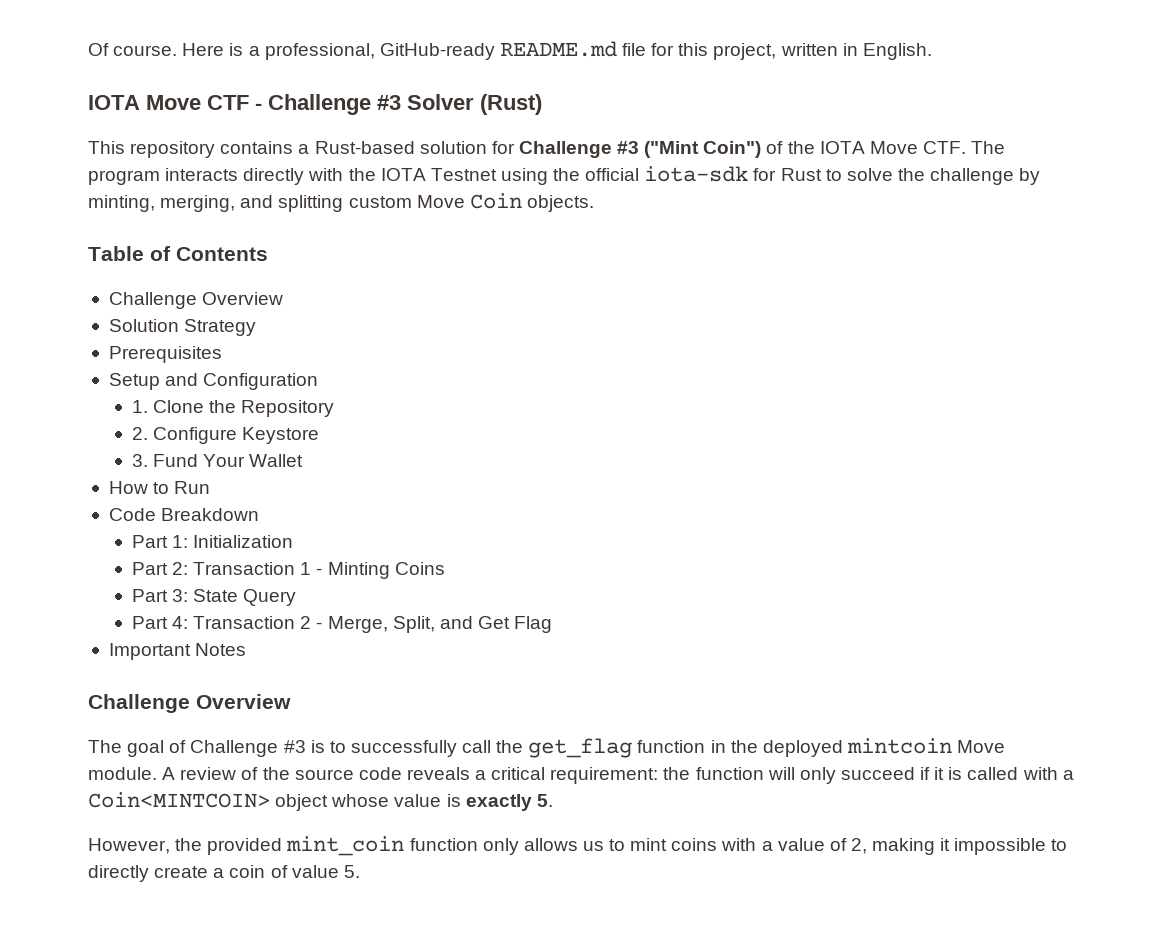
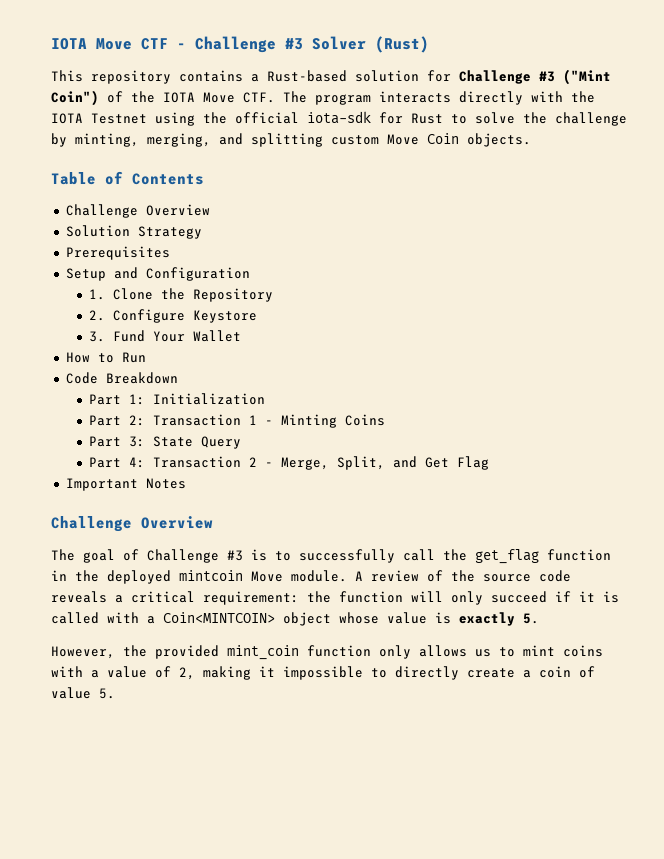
- Of course. Here is a professional, GitHub-ready README.md file for this project, written in English.

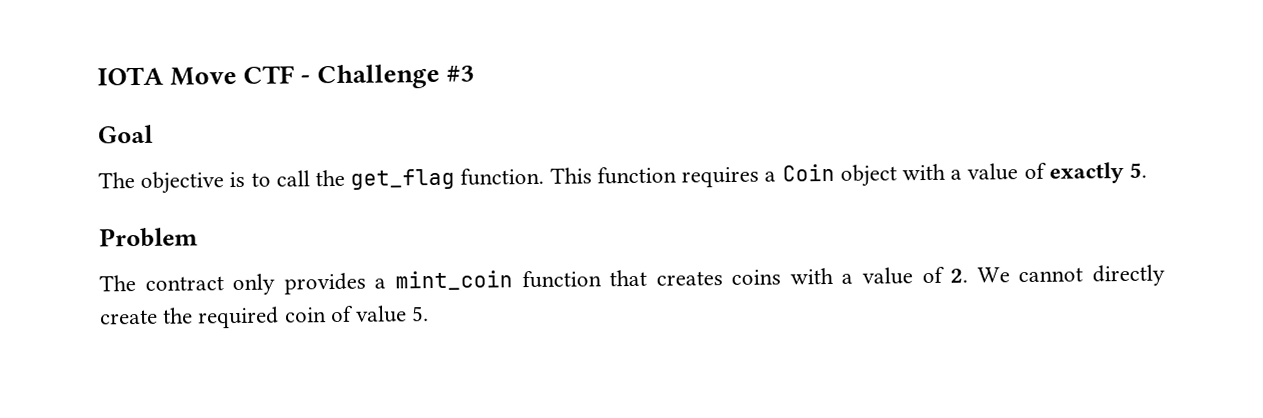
- IOTA Move CTF - Challenge #3 Solver (Rust)
- This repository contains a Rust-based solution for Challenge #3 ("Mint Coin") of the IOTA Move CTF. The program interacts directly with the IOTA Testnet using the official iota-sdk for Rust to solve the challenge by minting, merging, and splitting custom Move Coin objects.
- Table of Contents
- Challenge Overview
- Solution Strategy
- Prerequisites
- Setup and Configuration
- 1. Clone the Repository
- 2. Configure Keystore
- 3. Fund Your Wallet
- How to Run
- Code Breakdown
- Part 1: Initialization
- Part 2: Transaction 1 - Minting Coins
- Part 3: State Query
- Part 4: Transaction 2 - Merge, Split, and Get Flag
- Important Notes
- Challenge Overview
- The goal of Challenge #3 is to successfully call the get_flag function in the deployed mintcoin Move module. A review of the source code reveals a critical requirement: the function will only succeed if it is called with a Coin<MINTCOIN> object whose value is exactly 5.
- However, the provided mint_coin function only allows us to mint coins with a value of 2, making it impossible to directly create a coin of value 5.
+ IOTA Move CTF - Challenge #3
+ Goal
+ The objective is to call the get_flag function. This function requires a Coin object with a value of exactly 5.
+ Problem
+ The contract only provides a mint_coin function that creates coins with a value of 2. We cannot directly create the required coin of value 5.

